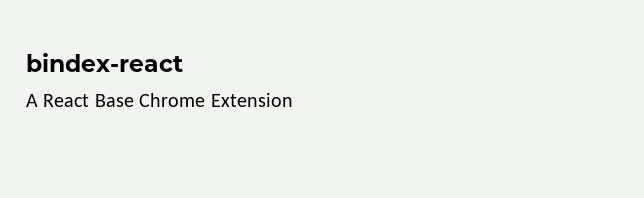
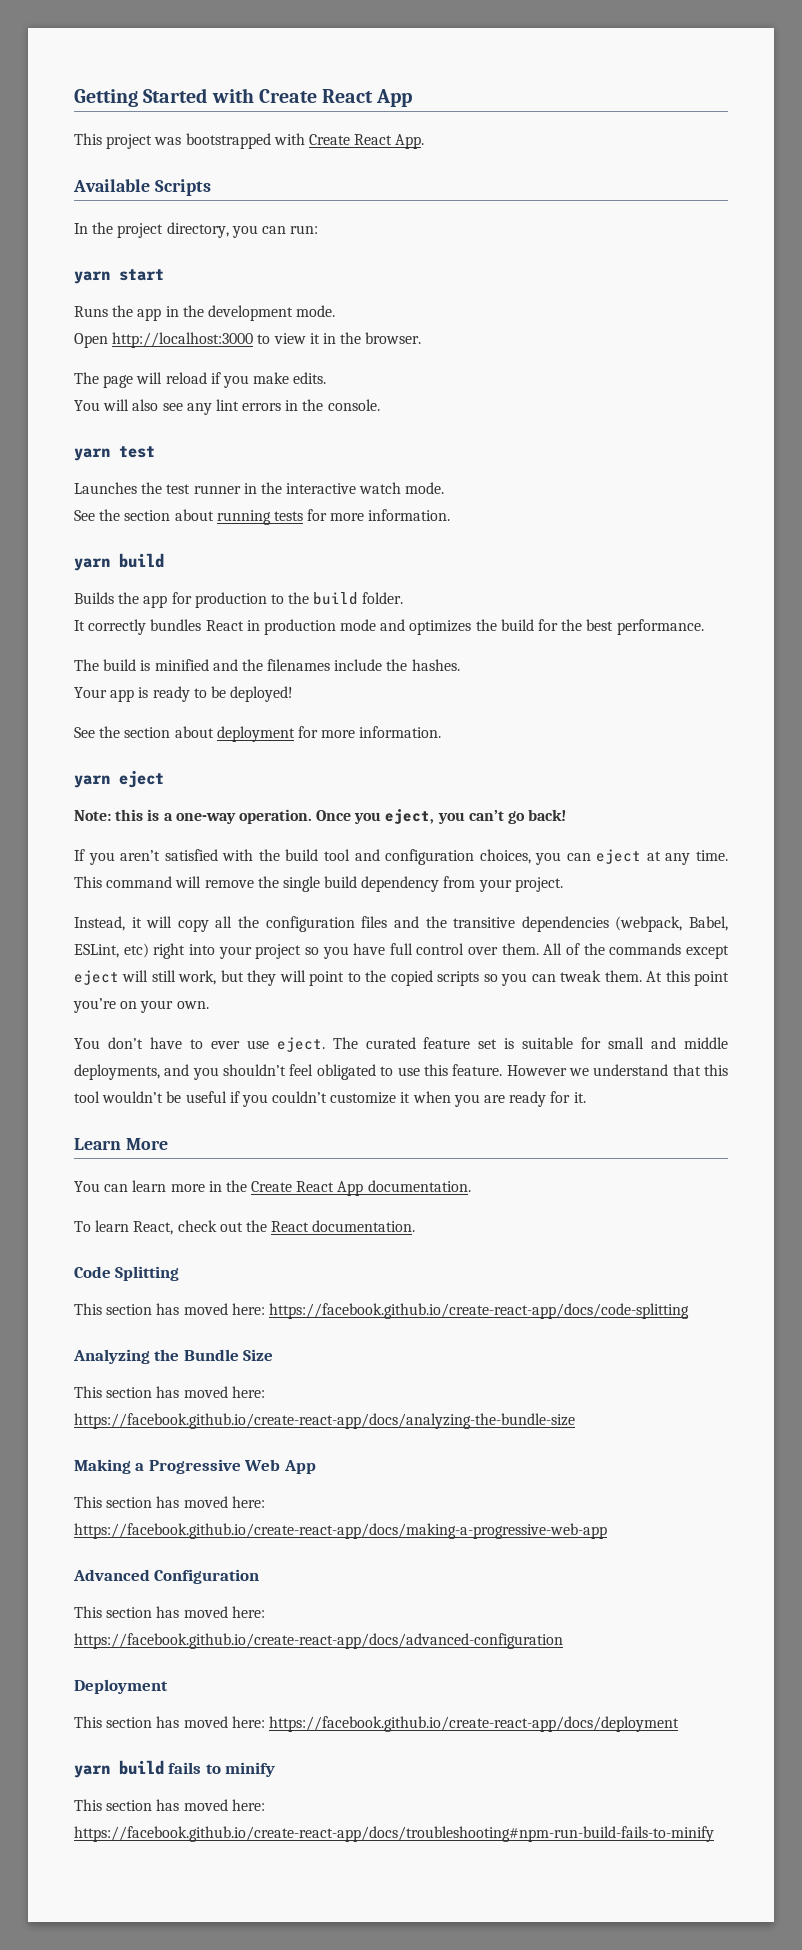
- bindex-react
- A React Base Chrome Extension
+ Getting Started with Create React App
+ This project was bootstrapped with Create React App.
+ Available Scripts
+ In the project directory, you can run:
+ yarn start
+ Runs the app in the development mode.
+ Open http://localhost:3000 to view it in the browser.
+ The page will reload if you make edits.
+ You will also see any lint errors in the console.
+ yarn test
+ Launches the test runner in the interactive watch mode.
+ See the section about running tests for more information.
+ yarn build
+ Builds the app for production to the build folder.
+ It correctly bundles React in production mode and optimizes the build for the best performance.
+ The build is minified and the filenames include the hashes.
+ Your app is ready to be deployed!
+ See the section about deployment for more information.
+ yarn eject
+ Note: this is a one-way operation. Once you eject, you can’t go back!
+ If you aren’t satisfied with the build tool and configuration choices, you can eject at any time. This command will remove the single build dependency from your project.
+ Instead, it will copy all the configuration files and the transitive dependencies (webpack, Babel, ESLint, etc) right into your project so you have full control over them. All of the commands except eject will still work, but they will point to the copied scripts so you can tweak them. At this point you’re on your own.
+ You don’t have to ever use eject. The curated feature set is suitable for small and middle deployments, and you shouldn’t feel obligated to use this feature. However we understand that this tool wouldn’t be useful if you couldn’t customize it when you are ready for it.
+ Learn More
+ You can learn more in the Create React App documentation.
+ To learn React, check out the React documentation.
+ Code Splitting
+ This section has moved here: https://facebook.github.io/create-react-app/docs/code-splitting
+ Analyzing the Bundle Size
+ This section has moved here: https://facebook.github.io/create-react-app/docs/analyzing-the-bundle-size
+ Making a Progressive Web App
+ This section has moved here: https://facebook.github.io/create-react-app/docs/making-a-progressive-web-app
+ Advanced Configuration
+ This section has moved here: https://facebook.github.io/create-react-app/docs/advanced-configuration
+ Deployment
+ This section has moved here: https://facebook.github.io/create-react-app/docs/deployment
+ yarn build fails to minify
+ This section has moved here: https://facebook.github.io/create-react-app/docs/troubleshooting#npm-run-build-fails-to-minify

